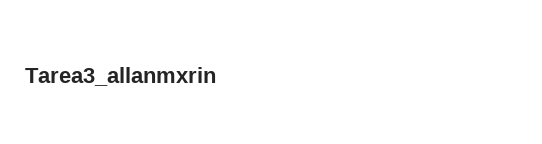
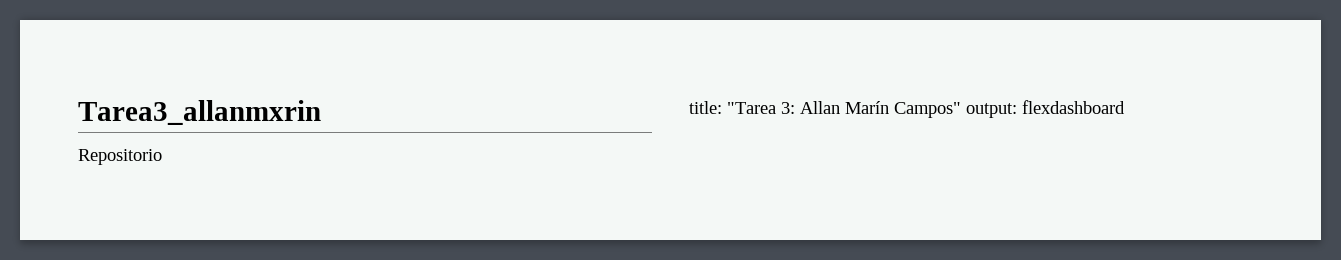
+ Repositorio
+ title: "Tarea 3: Allan Marín Campos" output: flexdashboard

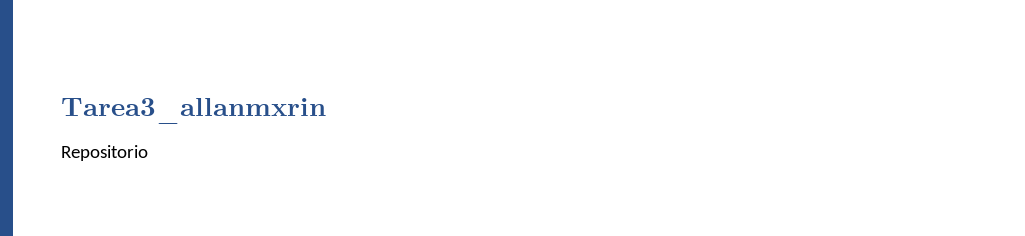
- title: "Tarea 3: Allan Marín Campos" output: flexdashboard

